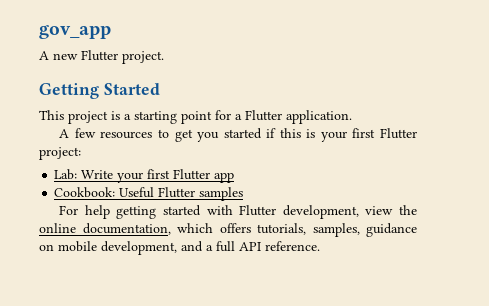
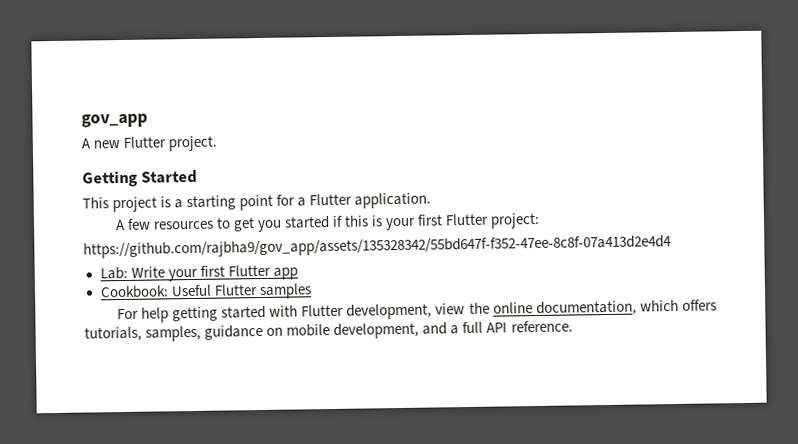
+ https://github.com/rajbha9/gov_app/assets/135328342/55bd647f-f352-47ee-8c8f-07a413d2e4d4

